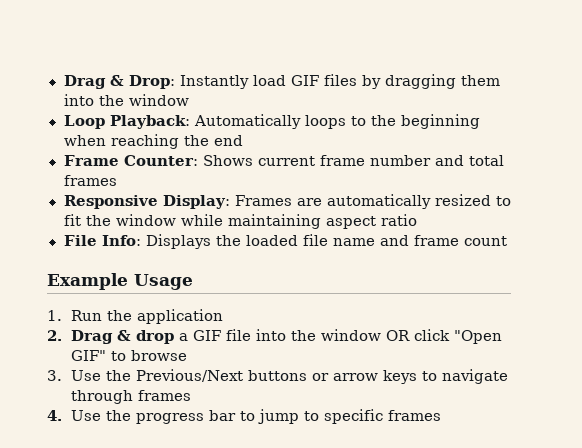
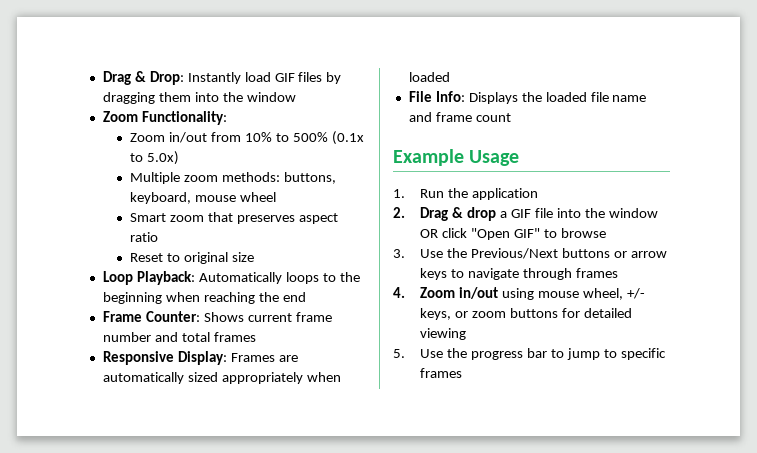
+ Zoom Functionality:
+ Zoom in/out from 10% to 500% (0.1x to 5.0x)
+ Multiple zoom methods: buttons, keyboard, mouse wheel
+ Smart zoom that preserves aspect ratio
+ Reset to original size
- Responsive Display: Frames are automatically resized to fit the window while maintaining aspect ratio
+ Responsive Display: Frames are automatically sized appropriately when loaded
- 4. Use the progress bar to jump to specific frames
+ 4. Zoom in/out using mouse wheel, +/- keys, or zoom buttons for detailed viewing
+ 5. Use the progress bar to jump to specific frames

